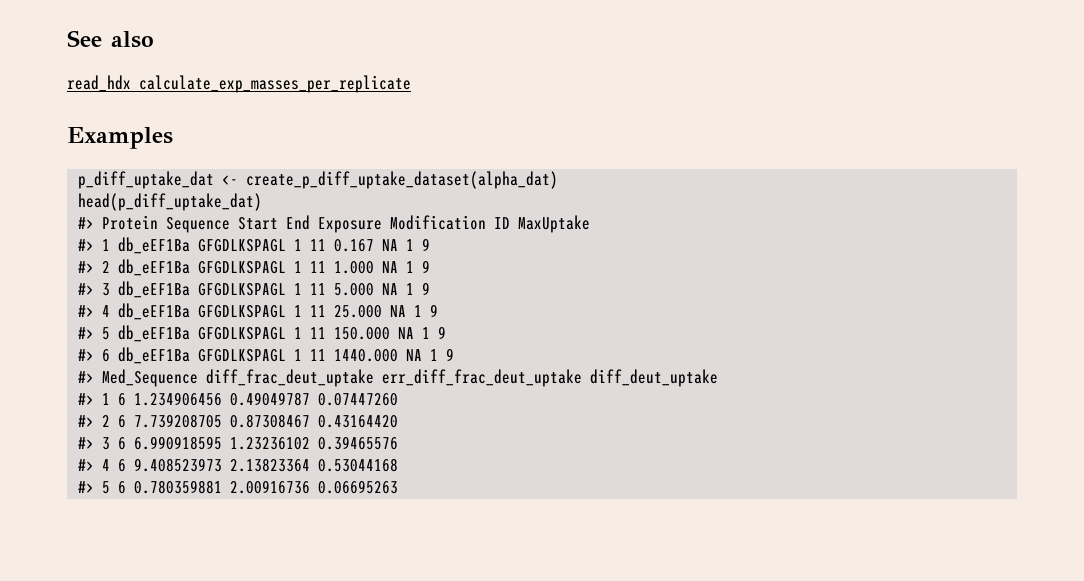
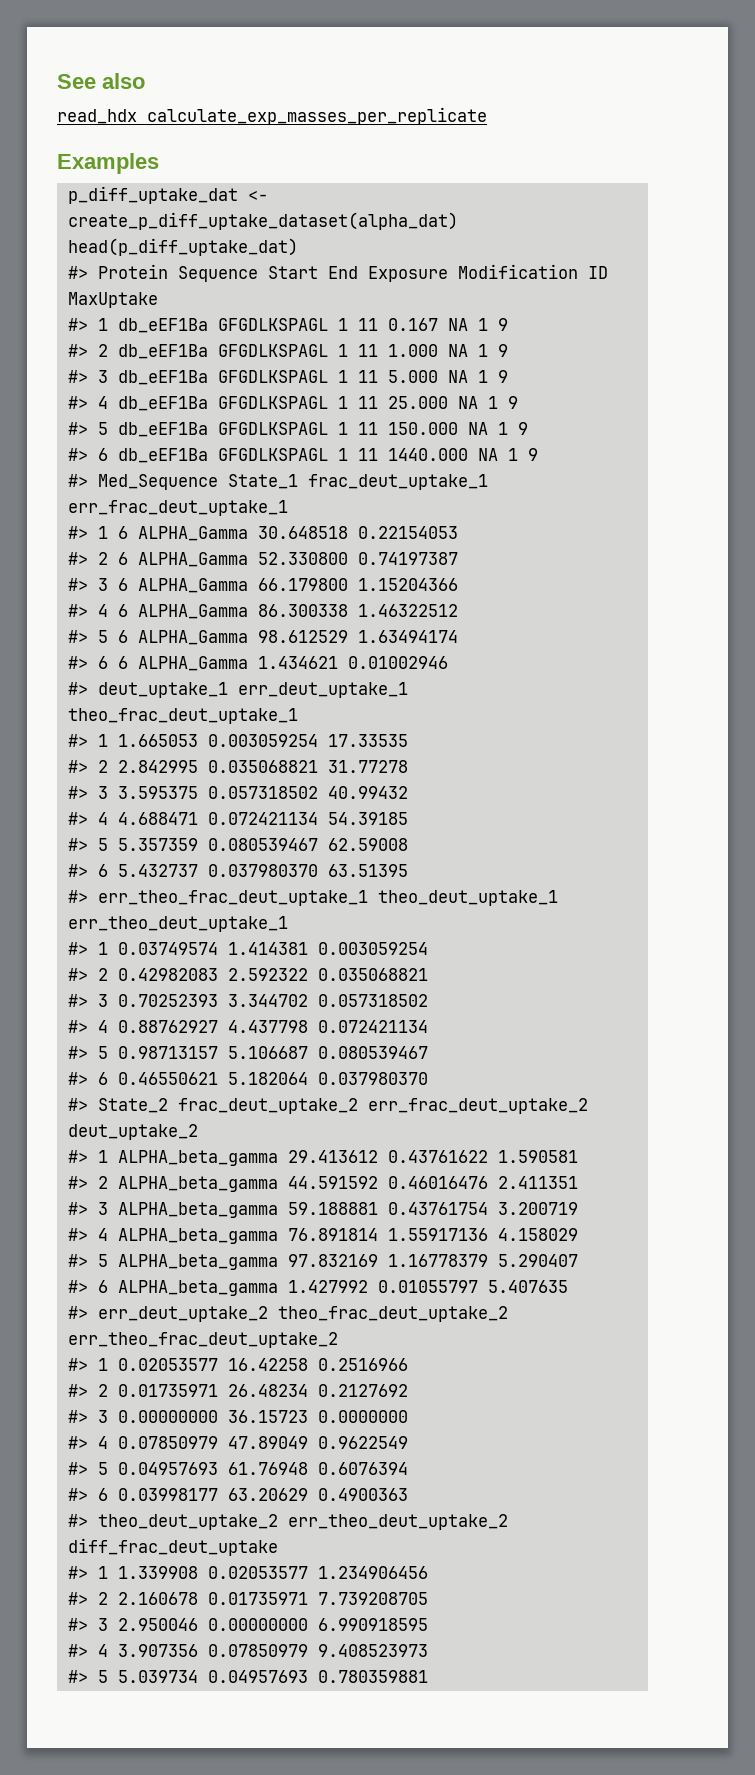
- #> Med_Sequence diff_frac_deut_uptake err_diff_frac_deut_uptake diff_deut_uptake
+ #> Med_Sequence State_1 frac_deut_uptake_1 err_frac_deut_uptake_1
- #> 1 6 1.234906456 0.49049787 0.07447260
+ #> 1 6 ALPHA_Gamma 30.648518 0.22154053
- #> 2 6 7.739208705 0.87308467 0.43164420
+ #> 2 6 ALPHA_Gamma 52.330800 0.74197387
- #> 3 6 6.990918595 1.23236102 0.39465576
+ #> 3 6 ALPHA_Gamma 66.179800 1.15204366
- #> 4 6 9.408523973 2.13823364 0.53044168
+ #> 4 6 ALPHA_Gamma 86.300338 1.46322512
- #> 5 6 0.780359881 2.00916736 0.06695263
+ #> 5 6 ALPHA_Gamma 98.612529 1.63494174
+ #> 6 6 ALPHA_Gamma 1.434621 0.01002946
+ #> deut_uptake_1 err_deut_uptake_1 theo_frac_deut_uptake_1
+ #> 1 1.665053 0.003059254 17.33535
+ #> 2 2.842995 0.035068821 31.77278
+ #> 3 3.595375 0.057318502 40.99432
+ #> 4 4.688471 0.072421134 54.39185
+ #> 5 5.357359 0.080539467 62.59008
+ #> 6 5.432737 0.037980370 63.51395
+ #> err_theo_frac_deut_uptake_1 theo_deut_uptake_1 err_theo_deut_uptake_1
+ #> 1 0.03749574 1.414381 0.003059254
+ #> 2 0.42982083 2.592322 0.035068821
+ #> 3 0.70252393 3.344702 0.057318502
+ #> 4 0.88762927 4.437798 0.072421134
+ #> 5 0.98713157 5.106687 0.080539467
+ #> 6 0.46550621 5.182064 0.037980370
+ #> State_2 frac_deut_uptake_2 err_frac_deut_uptake_2 deut_uptake_2
+ #> 1 ALPHA_beta_gamma 29.413612 0.43761622 1.590581
+ #> 2 ALPHA_beta_gamma 44.591592 0.46016476 2.411351
+ #> 3 ALPHA_beta_gamma 59.188881 0.43761754 3.200719
+ #> 4 ALPHA_beta_gamma 76.891814 1.55917136 4.158029
+ #> 5 ALPHA_beta_gamma 97.832169 1.16778379 5.290407
+ #> 6 ALPHA_beta_gamma 1.427992 0.01055797 5.407635
+ #> err_deut_uptake_2 theo_frac_deut_uptake_2 err_theo_frac_deut_uptake_2
+ #> 1 0.02053577 16.42258 0.2516966
+ #> 2 0.01735971 26.48234 0.2127692
+ #> 3 0.00000000 36.15723 0.0000000
+ #> 4 0.07850979 47.89049 0.9622549
+ #> 5 0.04957693 61.76948 0.6076394
+ #> 6 0.03998177 63.20629 0.4900363
+ #> theo_deut_uptake_2 err_theo_deut_uptake_2 diff_frac_deut_uptake
+ #> 1 1.339908 0.02053577 1.234906456
+ #> 2 2.160678 0.01735971 7.739208705
+ #> 3 2.950046 0.00000000 6.990918595
+ #> 4 3.907356 0.07850979 9.408523973
+ #> 5 5.039734 0.04957693 0.780359881

